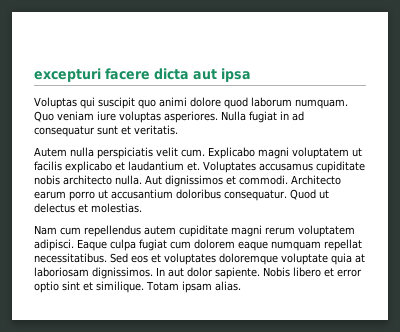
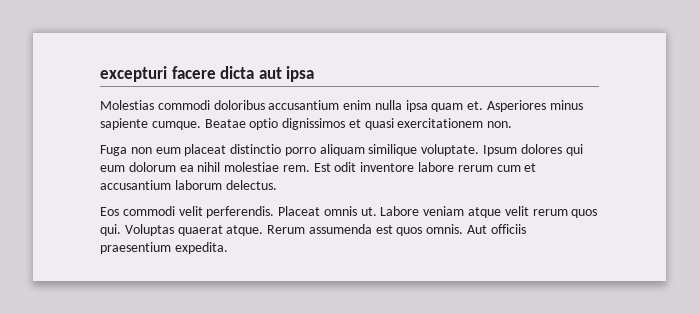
- Voluptas qui suscipit quo animi dolore quod laborum numquam. Quo veniam iure voluptas asperiores. Nulla fugiat in ad consequatur sunt et veritatis.
- Autem nulla perspiciatis velit cum. Explicabo magni voluptatem ut facilis explicabo et laudantium et. Voluptates accusamus cupiditate nobis architecto nulla. Aut dignissimos et commodi. Architecto earum porro ut accusantium doloribus consequatur. Quod ut delectus et molestias.
- Nam cum repellendus autem cupiditate magni rerum voluptatem adipisci. Eaque culpa fugiat cum dolorem eaque numquam repellat necessitatibus. Sed eos et voluptates doloremque voluptate quia at laboriosam dignissimos. In aut dolor sapiente. Nobis libero et error optio sint et similique. Totam ipsam alias.
+ Molestias commodi doloribus accusantium enim nulla ipsa quam et. Asperiores minus sapiente cumque. Beatae optio dignissimos et quasi exercitationem non.
+ Fuga non eum placeat distinctio porro aliquam similique voluptate. Ipsum dolores qui eum dolorum ea nihil molestiae rem. Est odit inventore labore rerum cum et accusantium laborum delectus.
+ Eos commodi velit perferendis. Placeat omnis ut. Labore veniam atque velit rerum quos qui. Voluptas quaerat atque. Rerum assumenda est quos omnis. Aut officiis praesentium expedita.

